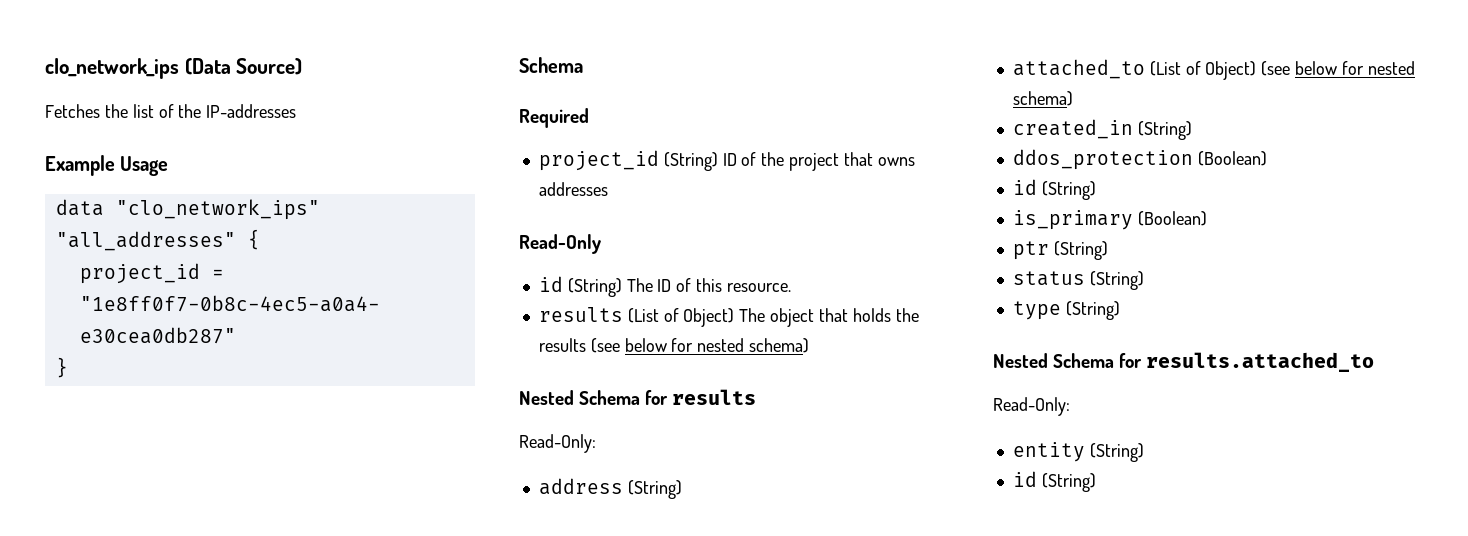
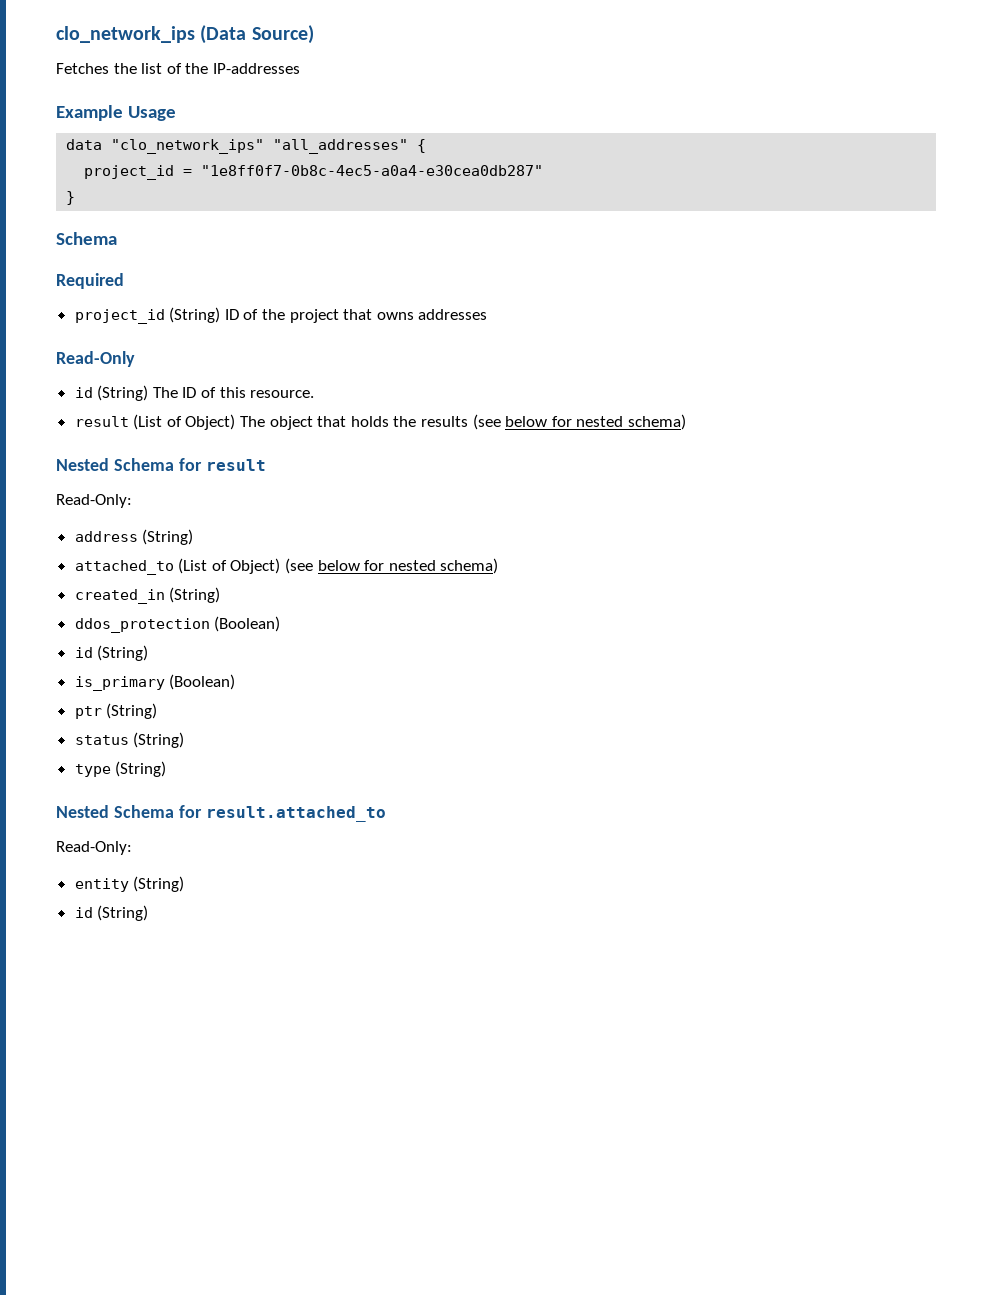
- results (List of Object) The object that holds the results (see below for nested schema)
+ result (List of Object) The object that holds the results (see below for nested schema)
- Nested Schema for results
+ Nested Schema for result
- Nested Schema for results.attached_to
+ Nested Schema for result.attached_to

